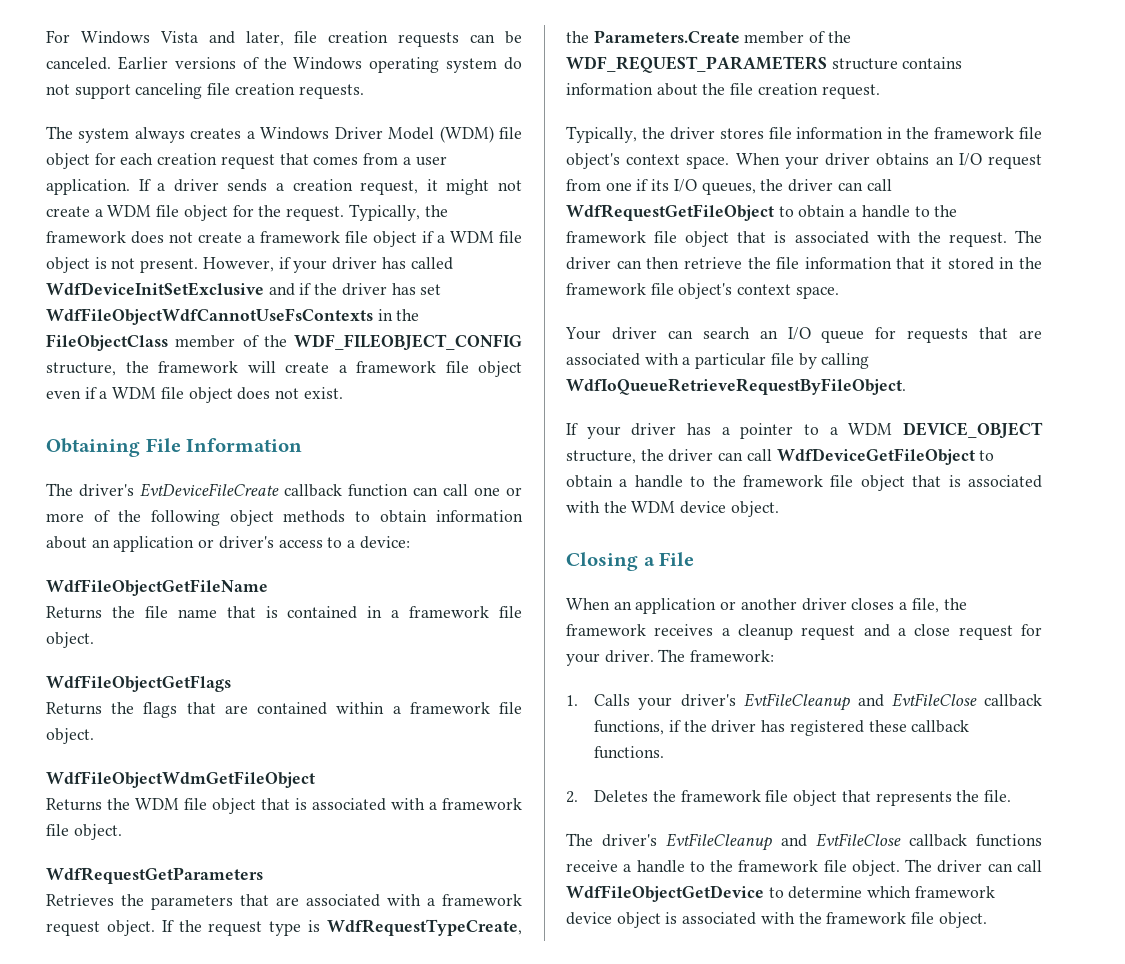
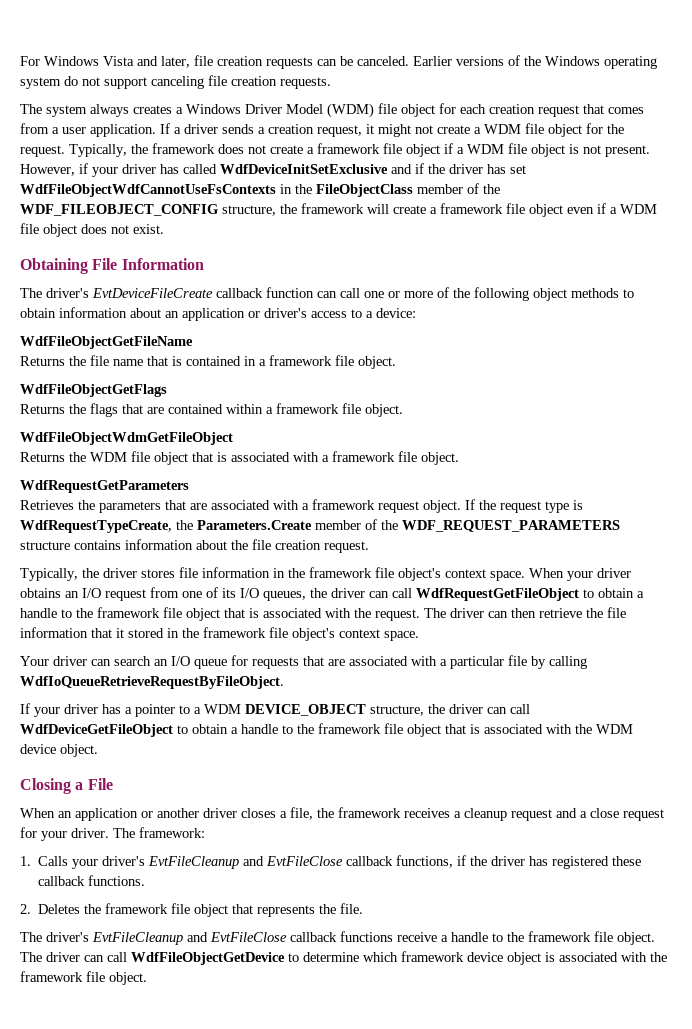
- When your driver obtains an I/O request from one if its I/O queues, the driver can call WdfRequestGetFileObject to obtain a handle to the framework file object that is associated with the request.
+ When your driver obtains an I/O request from one of its I/O queues, the driver can call WdfRequestGetFileObject to obtain a handle to the framework file object that is associated with the request.

